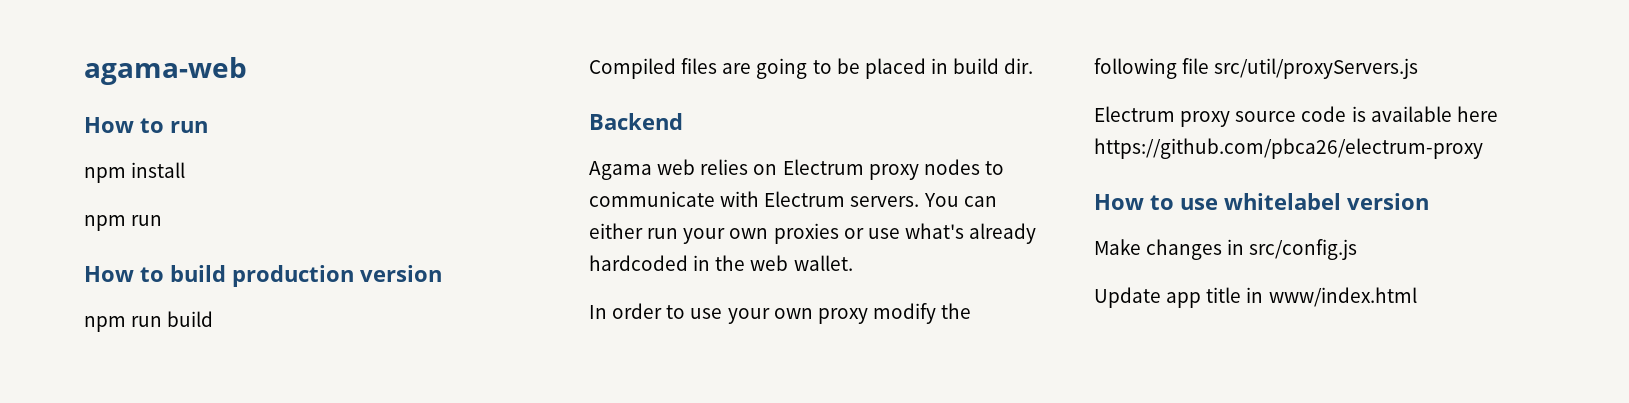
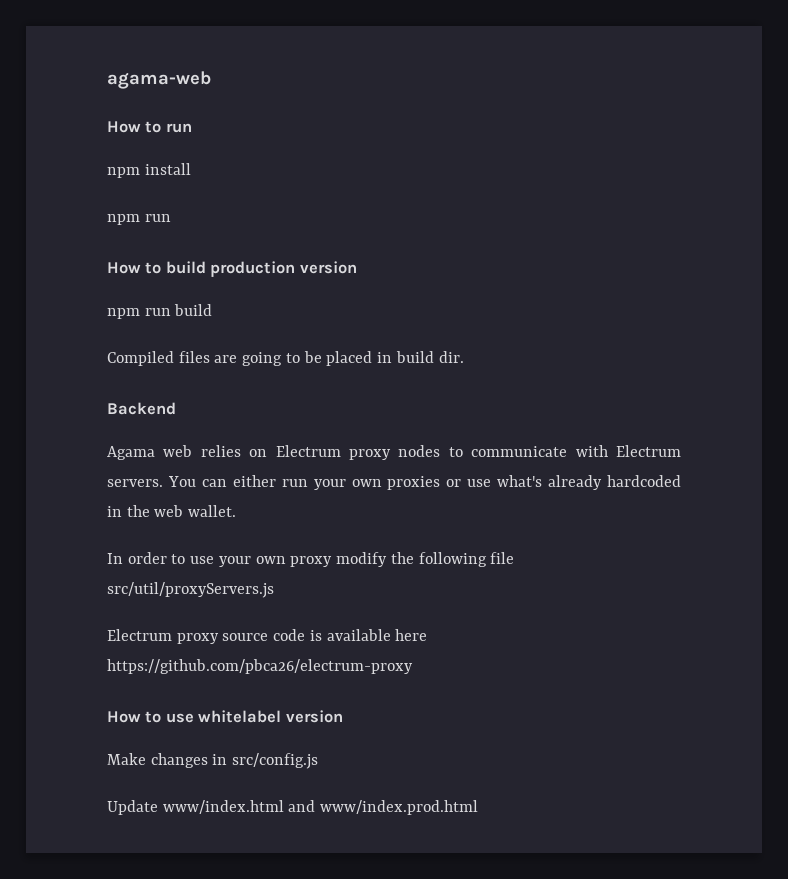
- Update app title in www/index.html
+ Update www/index.html and www/index.prod.html

